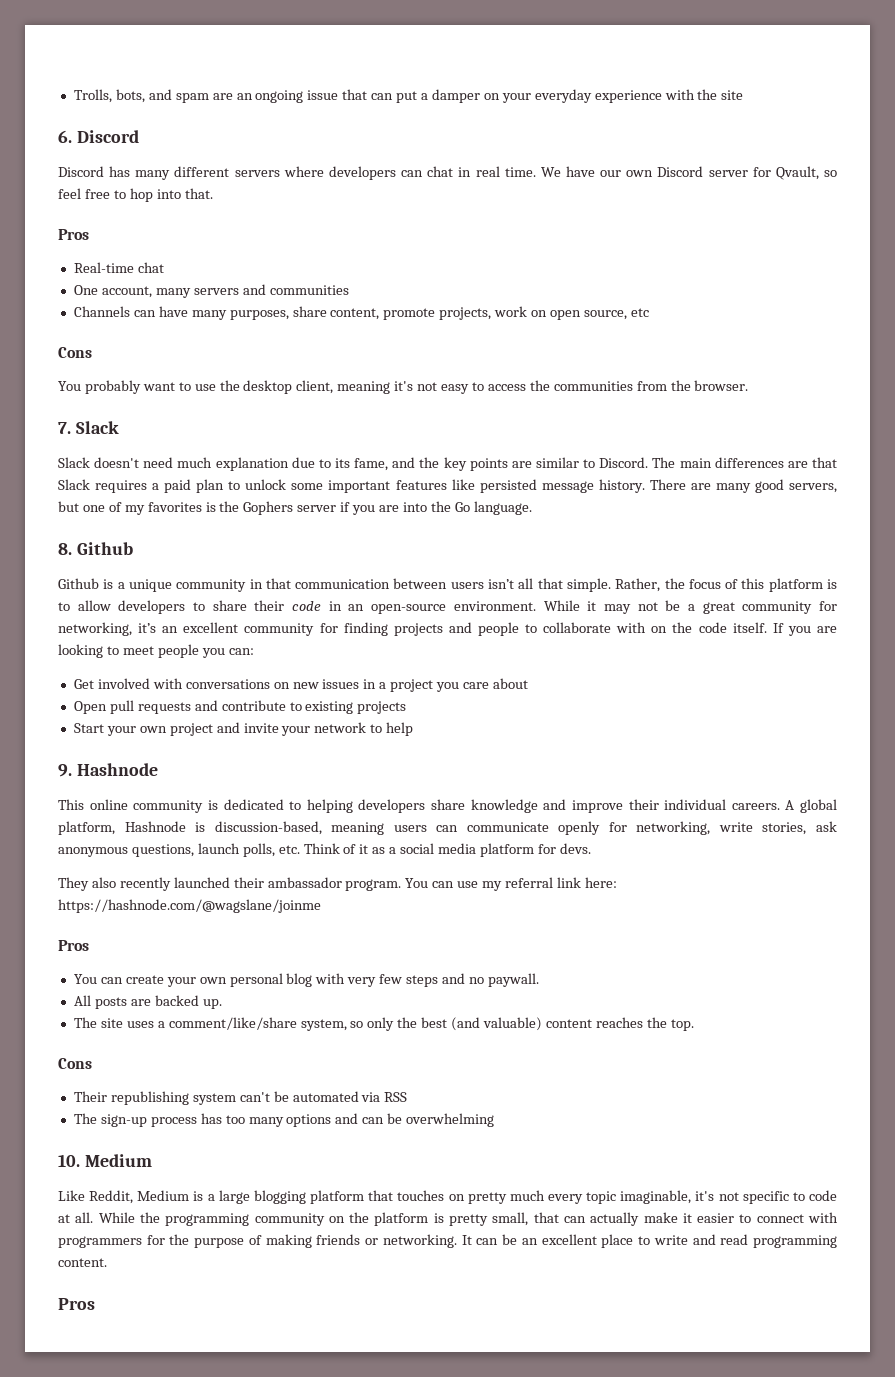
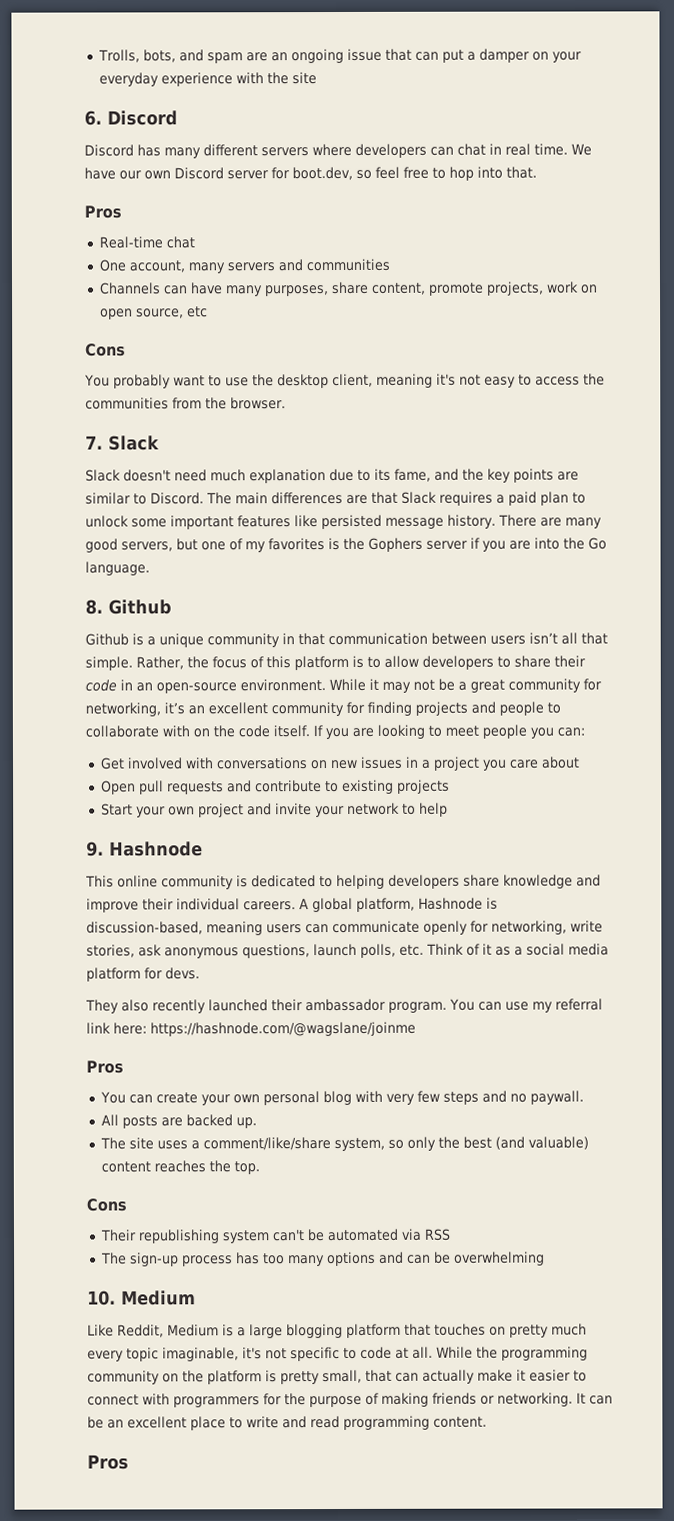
- We have our own Discord server for Qvault, so feel free to hop into that.
+ We have our own Discord server for boot.dev, so feel free to hop into that.

